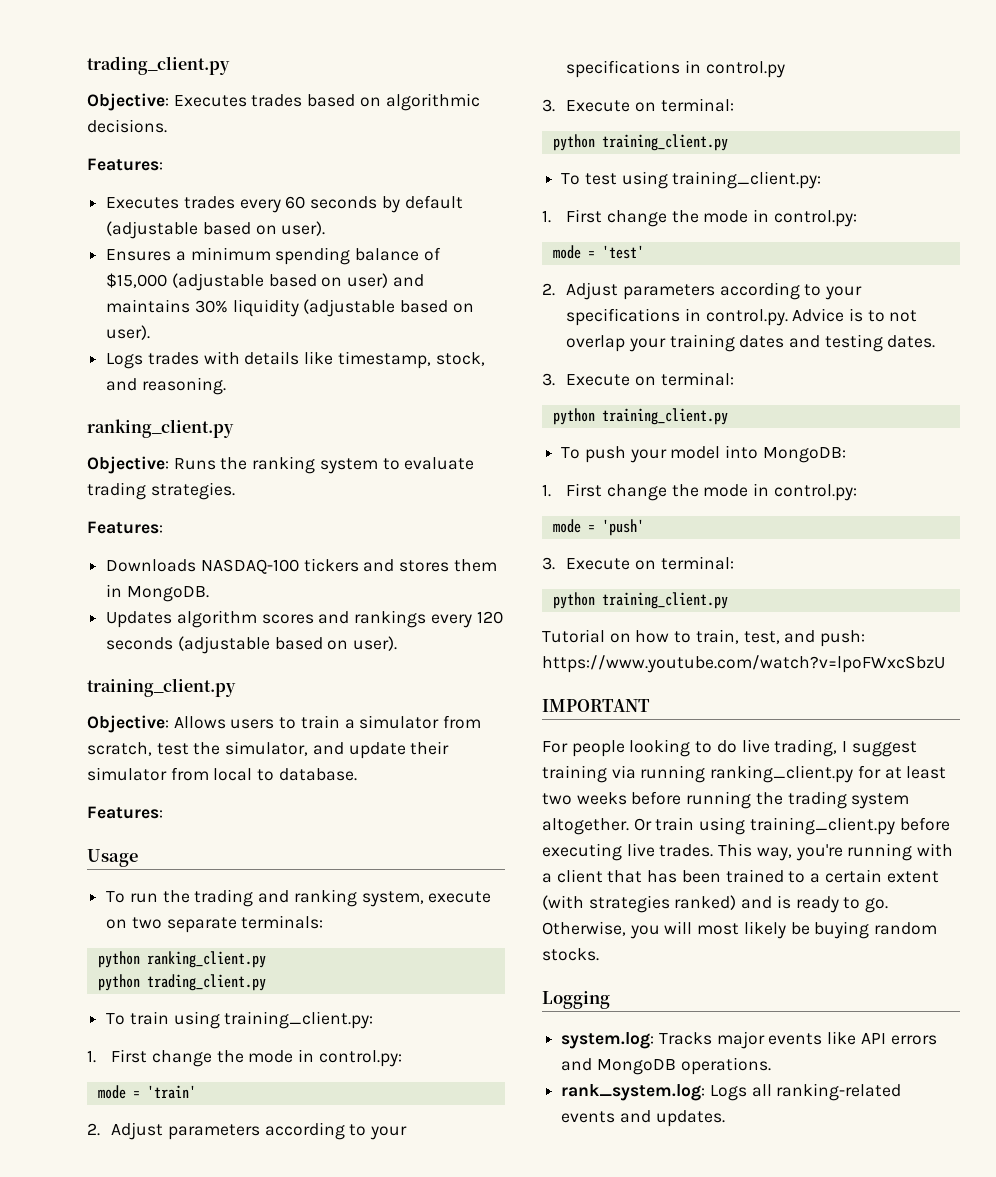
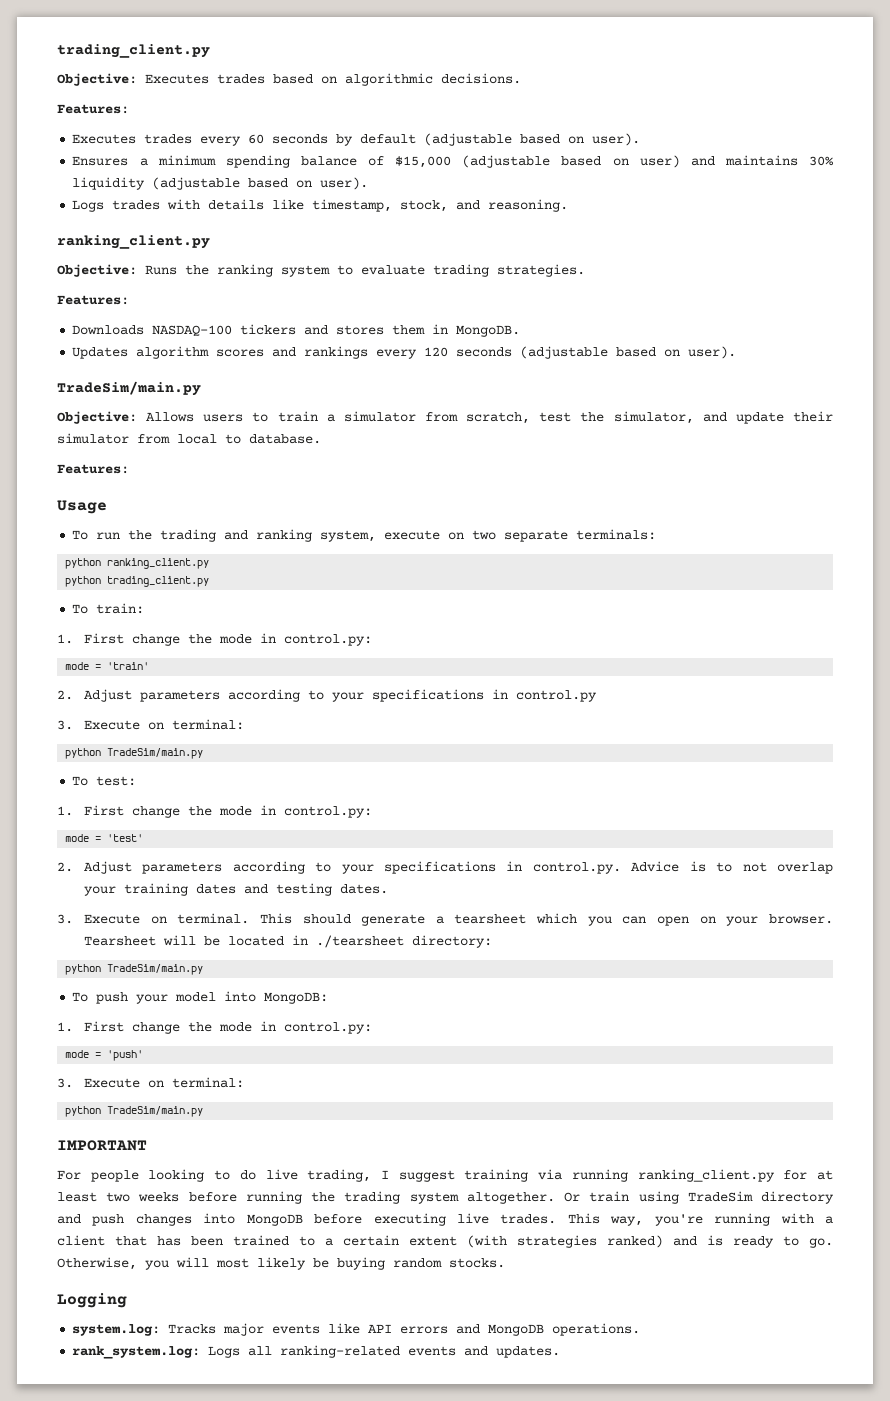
  Updates algorithm scores and rankings every 120 seconds (adjustable based on user).
- training_client.py
+ TradeSim/main.py
- To train using training_client.py:
+ To train:
  2. Adjust parameters according to your specifications in control.py
  3. Execute on terminal:
- python training_client.py
- To test using training_client.py:
+ python TradeSim/main.py
+ To test:
  2. Adjust parameters according to your specifications in control.py. Advice is to not overlap your training dates and testing dates.
- 3. Execute on terminal:
- python training_client.py
+ 3. Execute on terminal. This should generate a tearsheet which you can open on your browser. Tearsheet will be located in ./tearsheet directory:
+ python TradeSim/main.py
  mode = 'push'
  3. Execute on terminal:
- python training_client.py
- Tutorial on how to train, test, and push: https://www.youtube.com/watch?v=lpoFWxcSbzU
+ python TradeSim/main.py
- Or train using training_client.py before executing live trades.
+ Or train using TradeSim directory and push changes into MongoDB before executing live trades.

